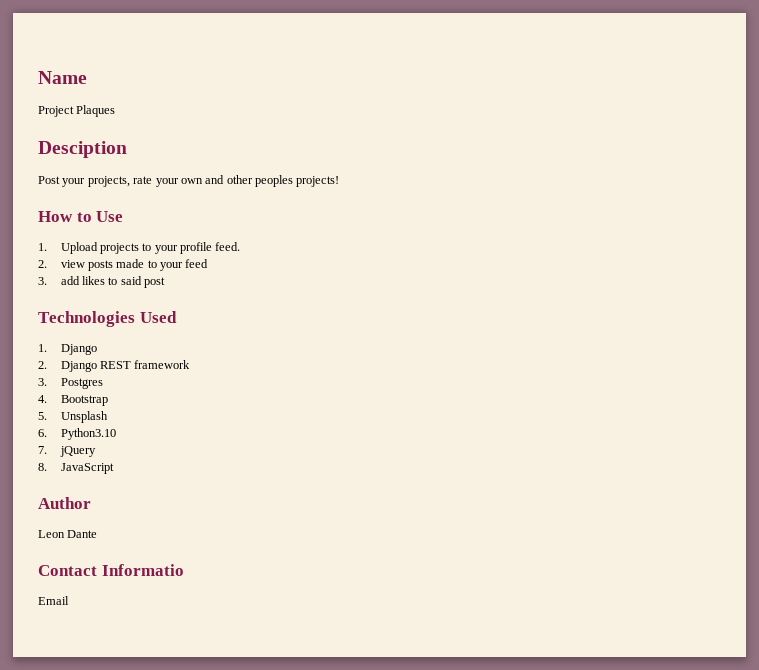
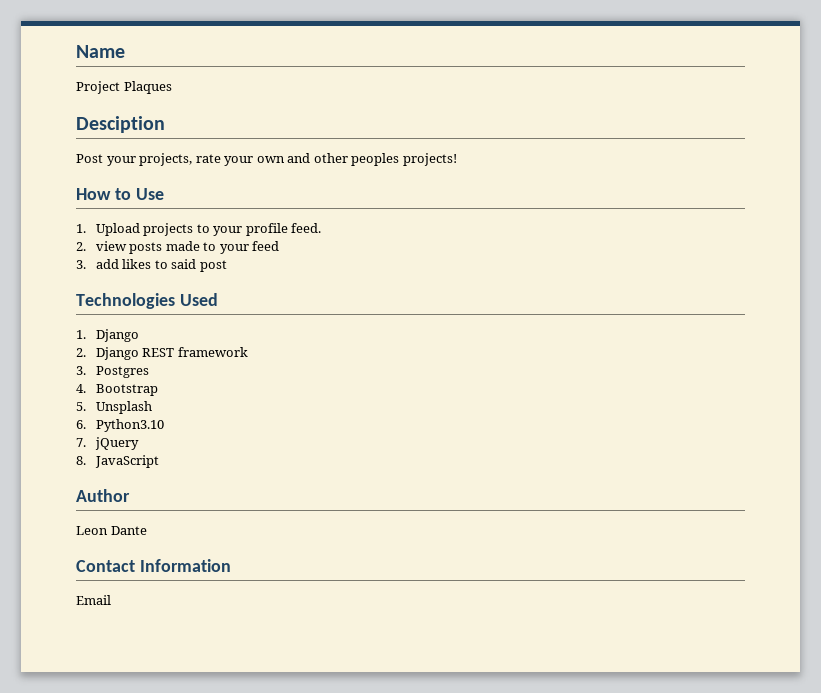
- Contact Informatio
+ Contact Information

